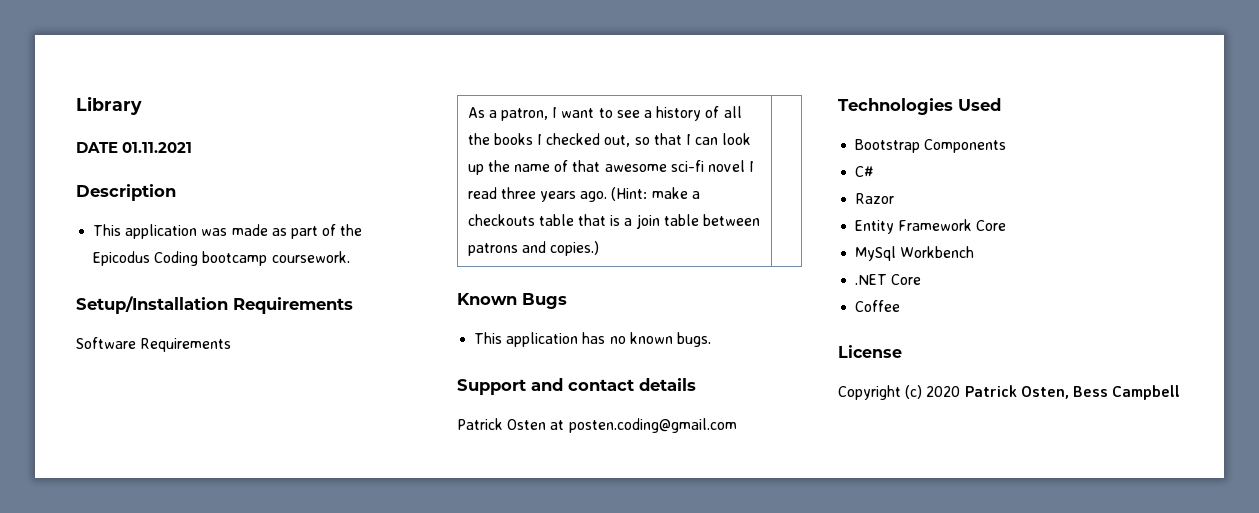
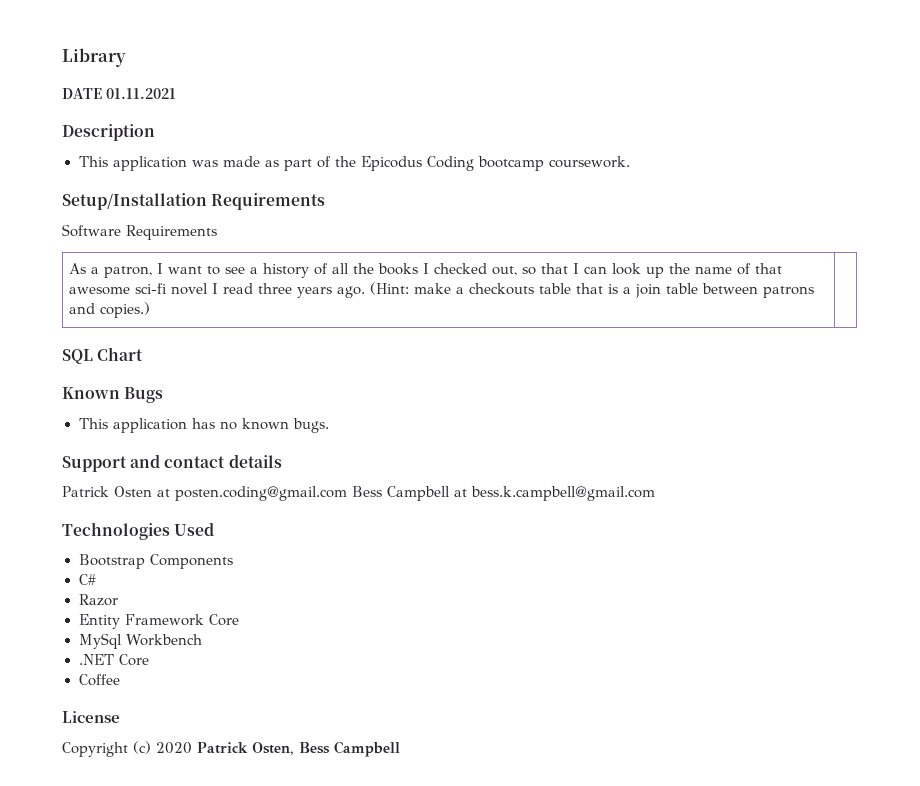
+ SQL Chart
- Patrick Osten at posten.coding@gmail.com
+ Patrick Osten at posten.coding@gmail.com Bess Campbell at bess.k.campbell@gmail.com

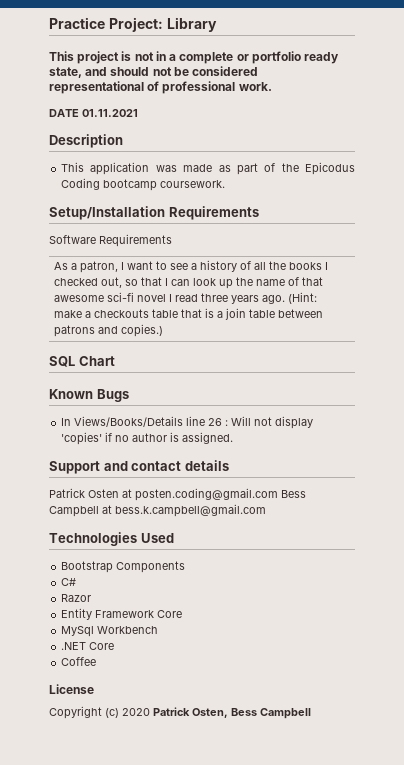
- Library
+ Practice Project: Library
+ This project is not in a complete or portfolio ready state, and should not be considered representational of professional work.
- This application has no known bugs.
+ In Views/Books/Details line 26 : Will not display 'copies' if no author is assigned.

